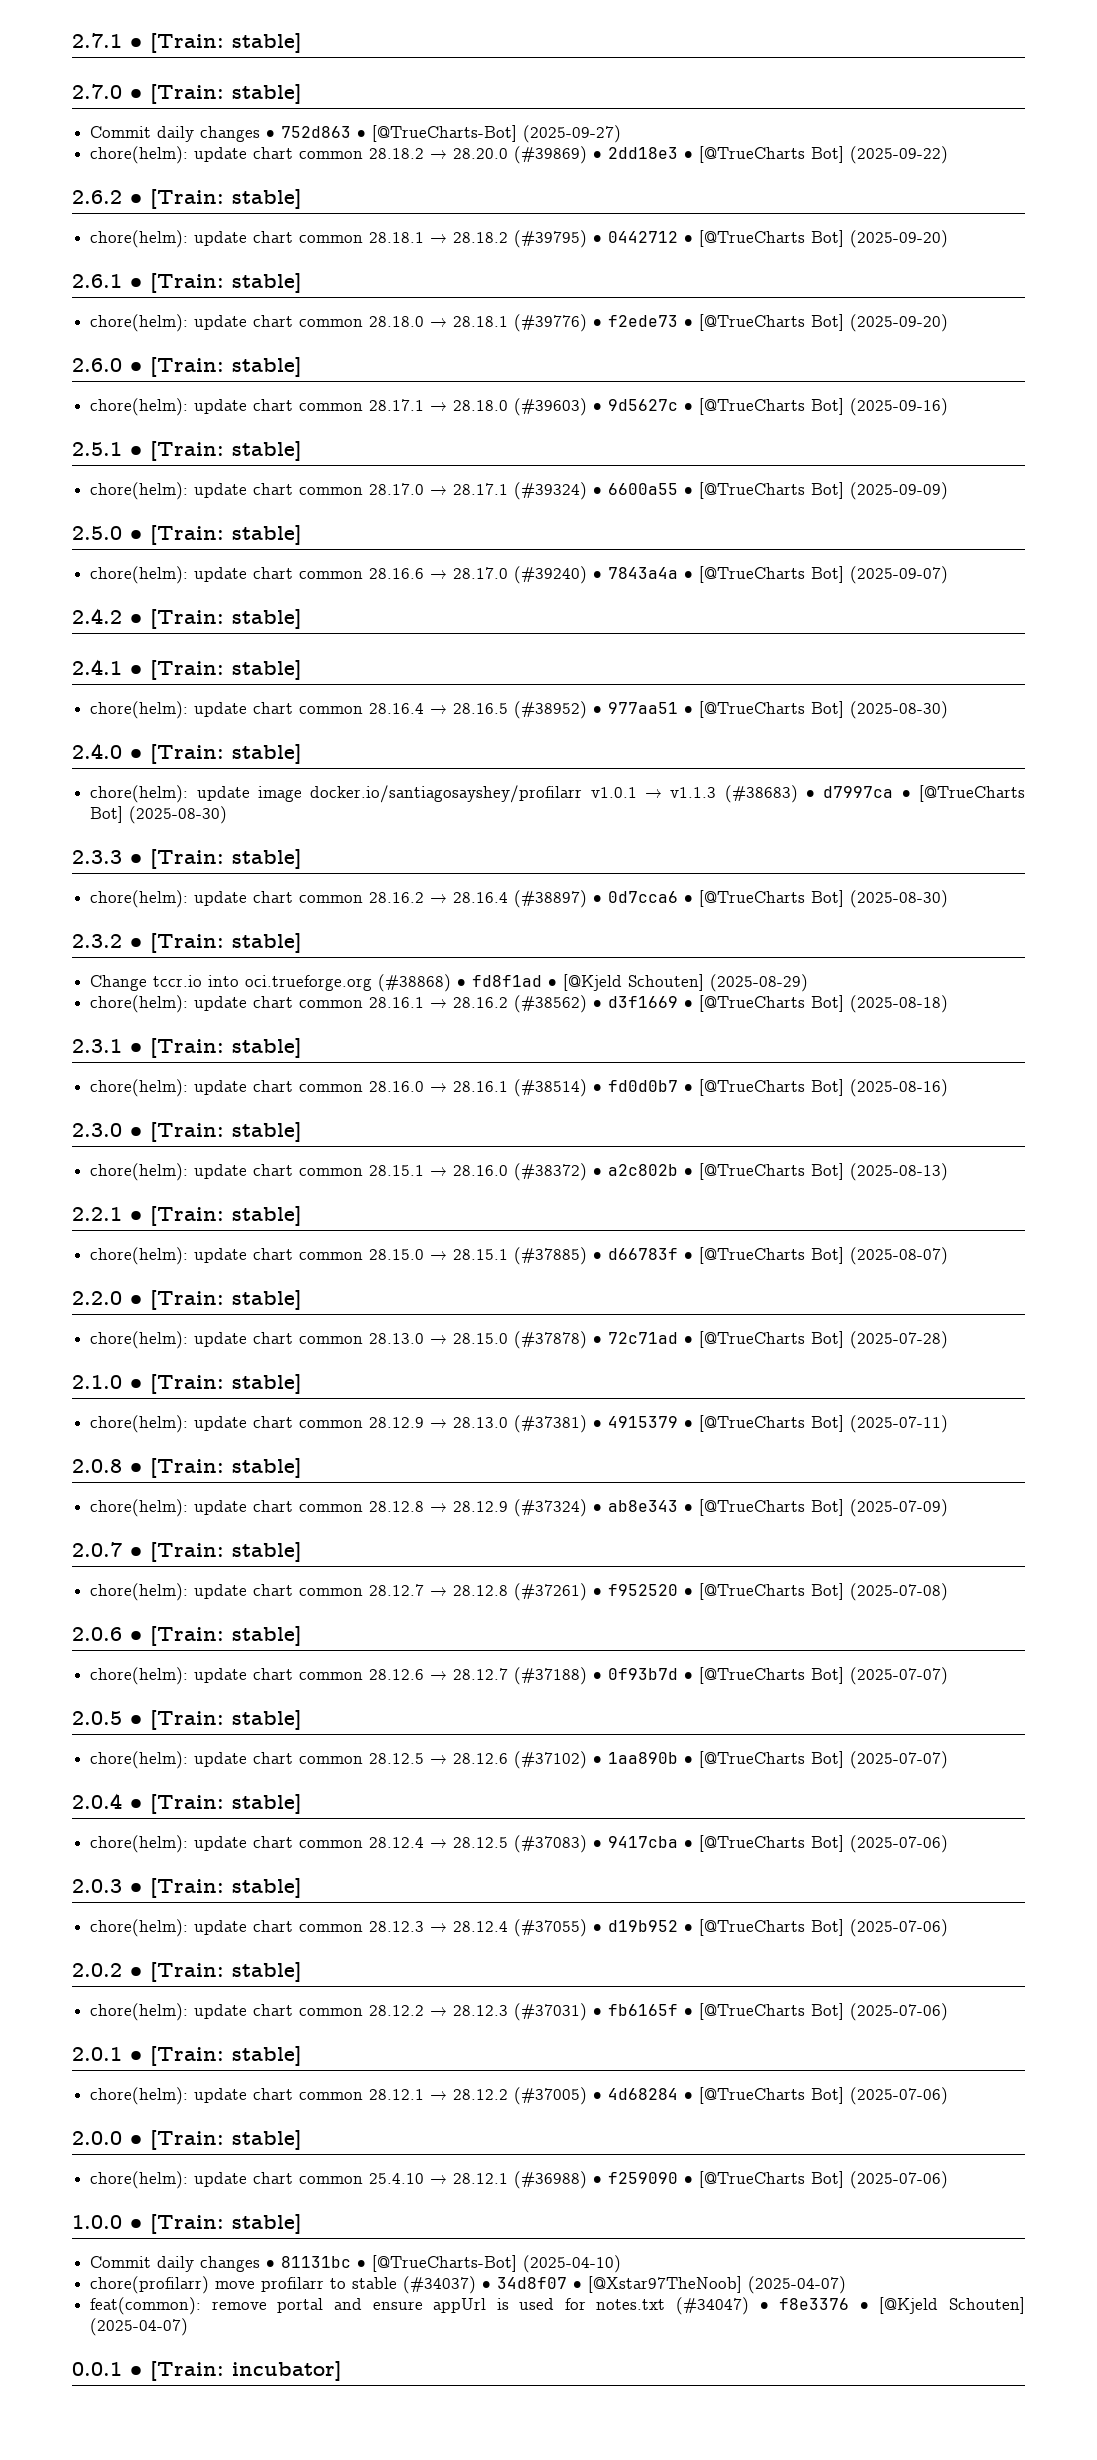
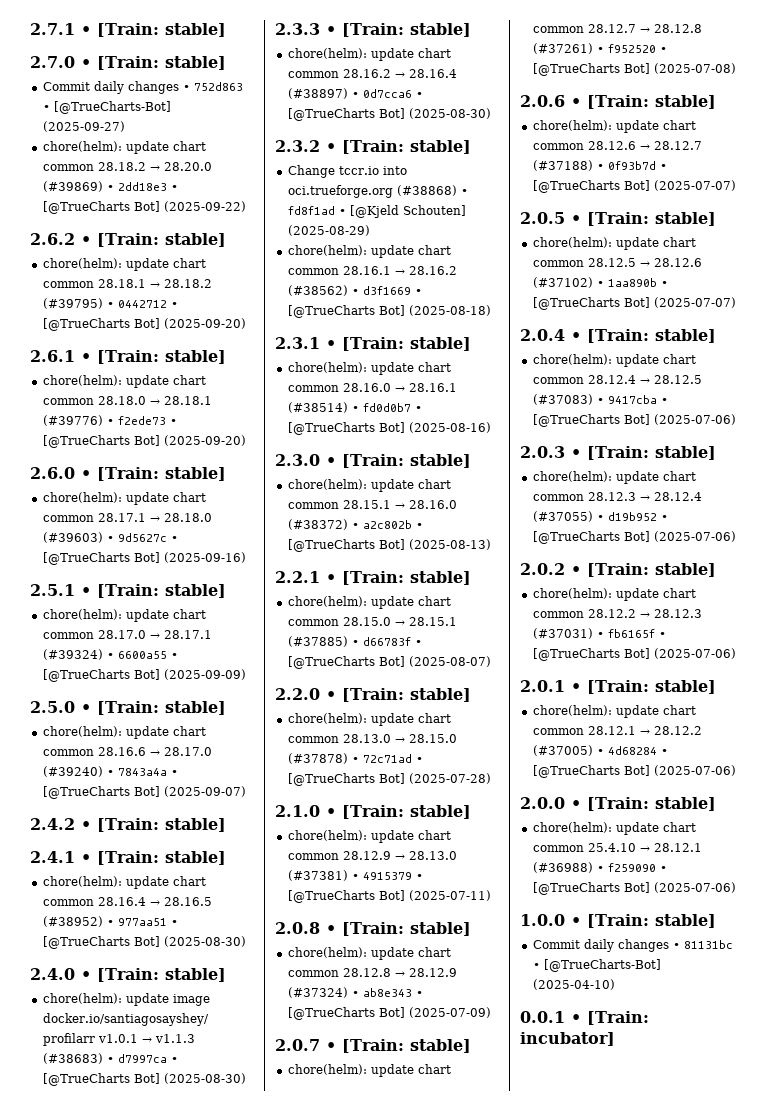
- chore(profilarr) move profilarr to stable (#34037) • 34d8f07 • [@Xstar97TheNoob] (2025-04-07)
- feat(common): remove portal and ensure appUrl is used for notes.txt (#34047) • f8e3376 • [@Kjeld Schouten] (2025-04-07)

